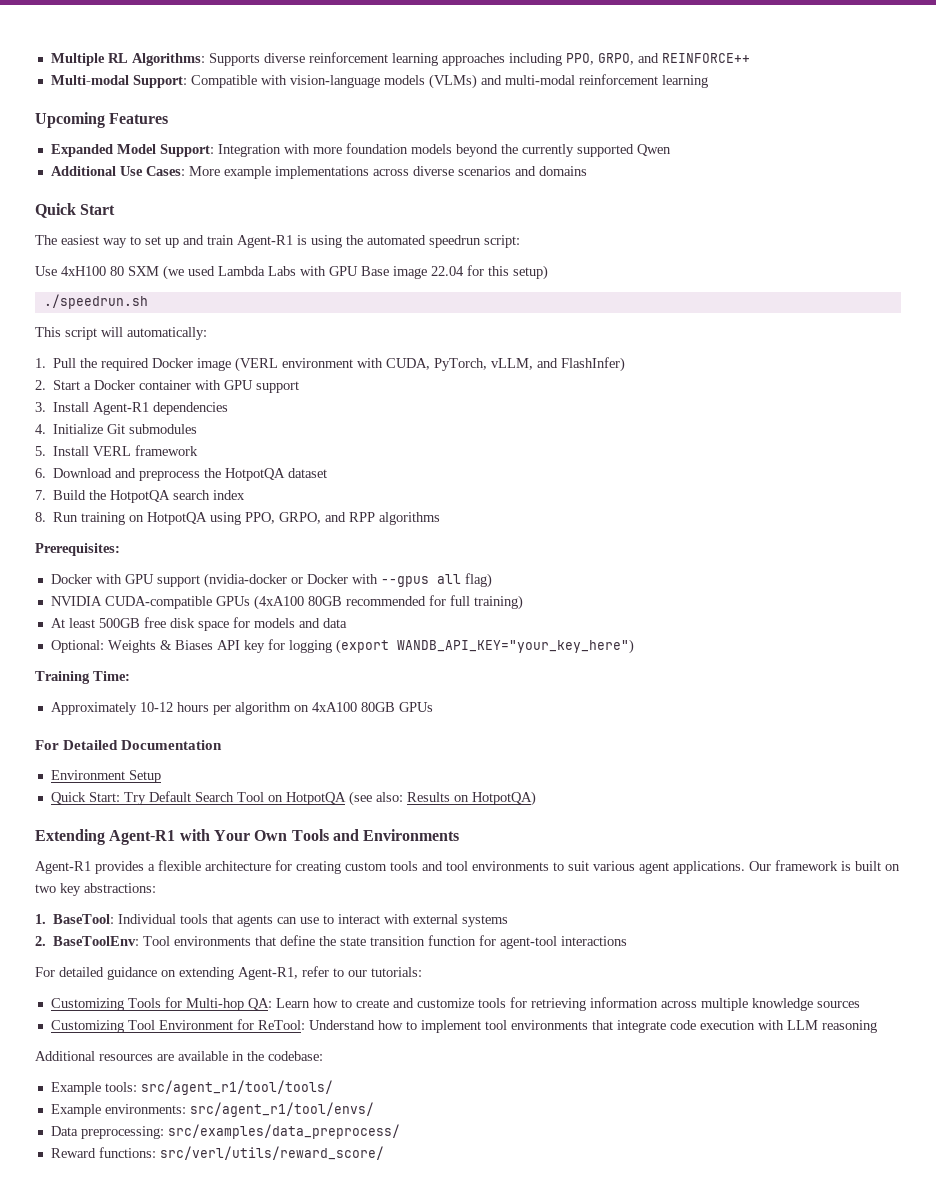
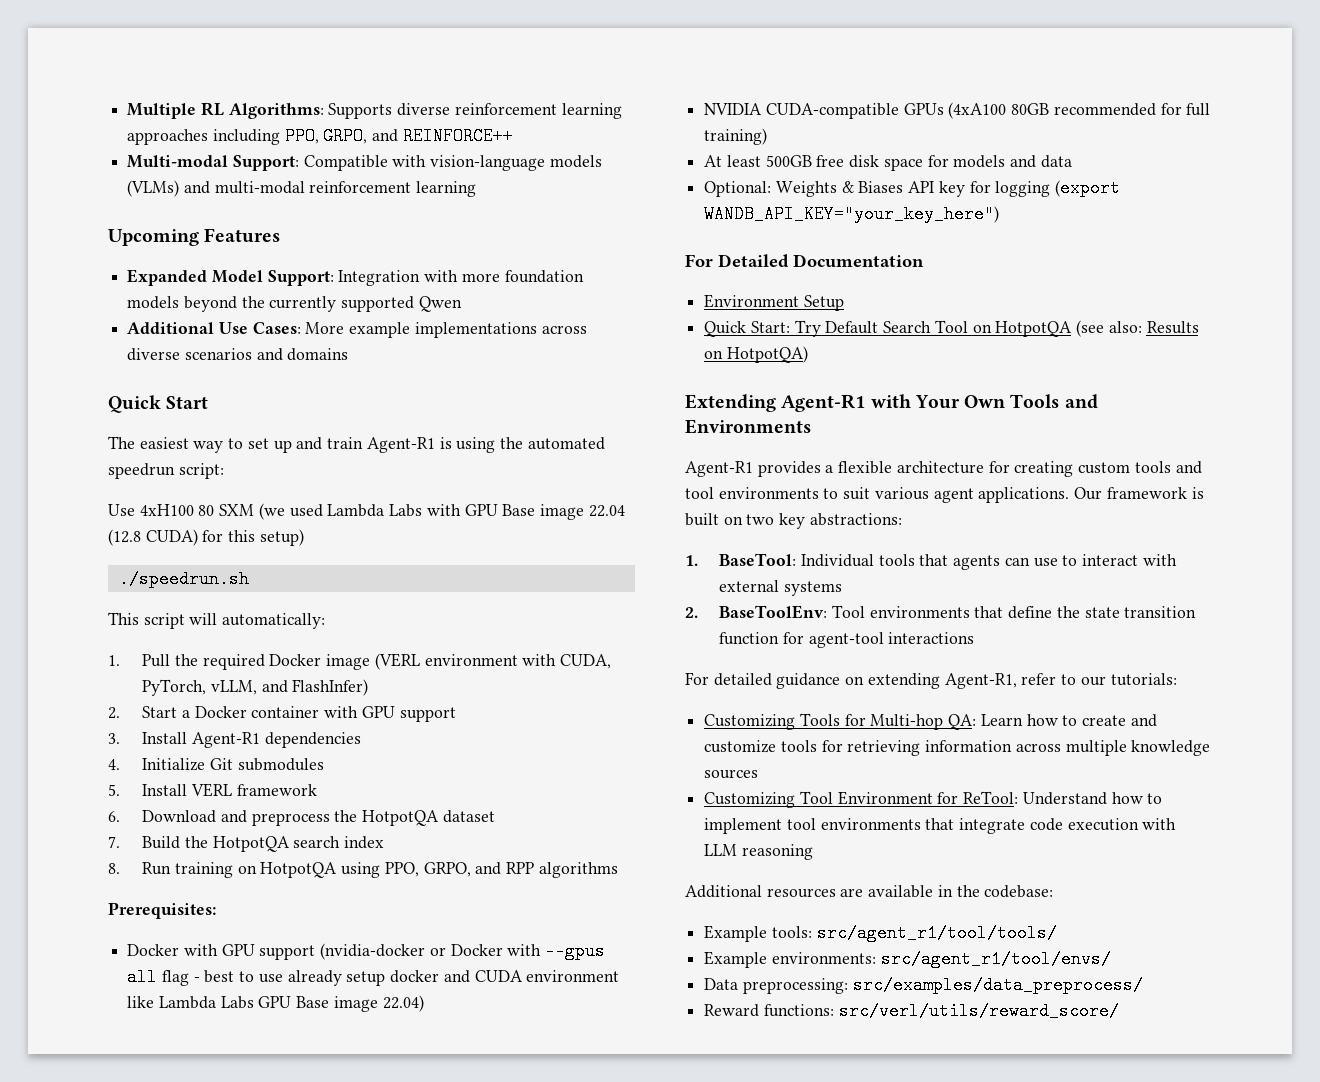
- Use 4xH100 80 SXM (we used Lambda Labs with GPU Base image 22.04 for this setup)
+ Use 4xH100 80 SXM (we used Lambda Labs with GPU Base image 22.04 (12.8 CUDA) for this setup)
- Docker with GPU support (nvidia-docker or Docker with --gpus all flag)
+ Docker with GPU support (nvidia-docker or Docker with --gpus all flag - best to use already setup docker and CUDA environment like Lambda Labs GPU Base image 22.04)
- Training Time:
- Approximately 10-12 hours per algorithm on 4xA100 80GB GPUs

